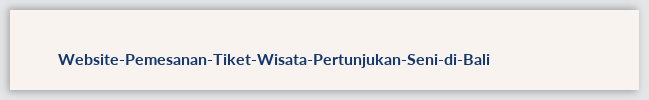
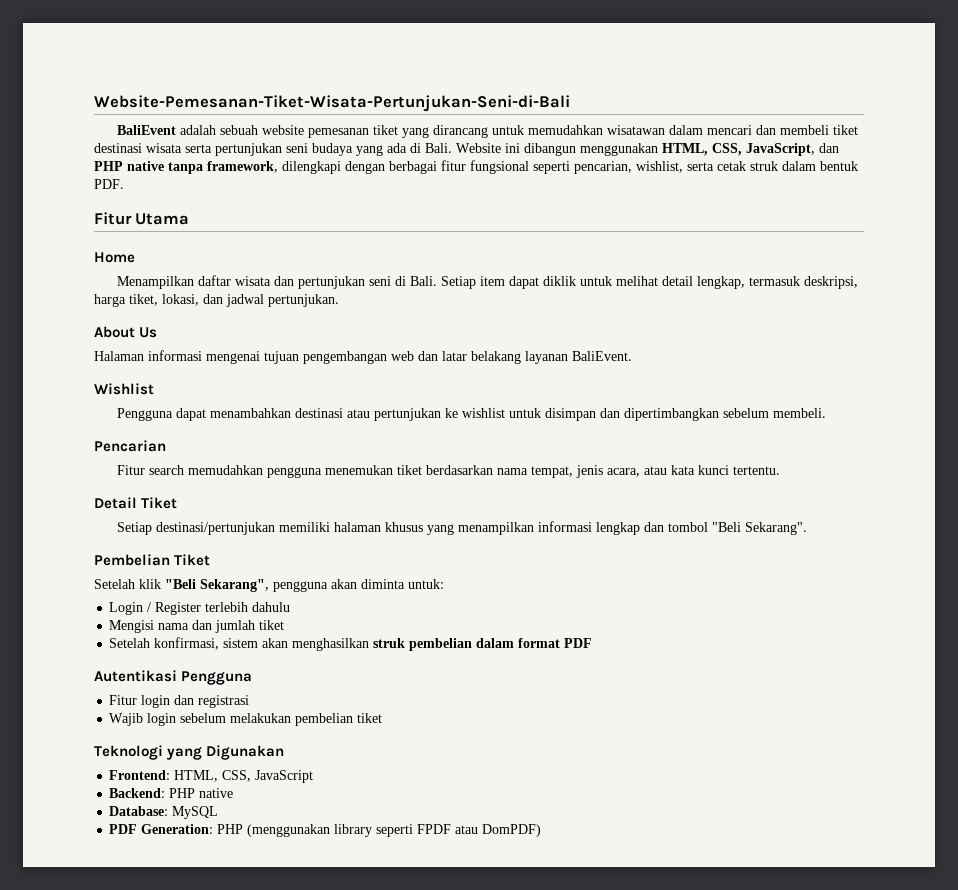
+ BaliEvent adalah sebuah website pemesanan tiket yang dirancang untuk memudahkan wisatawan dalam mencari dan membeli tiket destinasi wisata serta pertunjukan seni budaya yang ada di Bali. Website ini dibangun menggunakan HTML, CSS, JavaScript, dan PHP native tanpa framework, dilengkapi dengan berbagai fitur fungsional seperti pencarian, wishlist, serta cetak struk dalam bentuk PDF.
+ Fitur Utama
+ Home
+ Menampilkan daftar wisata dan pertunjukan seni di Bali. Setiap item dapat diklik untuk melihat detail lengkap, termasuk deskripsi, harga tiket, lokasi, dan jadwal pertunjukan.
+ About Us
+ Halaman informasi mengenai tujuan pengembangan web dan latar belakang layanan BaliEvent.
+ Wishlist
+ Pengguna dapat menambahkan destinasi atau pertunjukan ke wishlist untuk disimpan dan dipertimbangkan sebelum membeli.
+ Pencarian
+ Fitur search memudahkan pengguna menemukan tiket berdasarkan nama tempat, jenis acara, atau kata kunci tertentu.
+ Detail Tiket
+ Setiap destinasi/pertunjukan memiliki halaman khusus yang menampilkan informasi lengkap dan tombol "Beli Sekarang".
+ Pembelian Tiket
+ Setelah klik "Beli Sekarang", pengguna akan diminta untuk:
+ Login / Register terlebih dahulu
+ Mengisi nama dan jumlah tiket
+ Setelah konfirmasi, sistem akan menghasilkan struk pembelian dalam format PDF
+ Autentikasi Pengguna
+ Fitur login dan registrasi
+ Wajib login sebelum melakukan pembelian tiket
+ Teknologi yang Digunakan
+ Frontend: HTML, CSS, JavaScript
+ Backend: PHP native
+ Database: MySQL
+ PDF Generation: PHP (menggunakan library seperti FPDF atau DomPDF)

